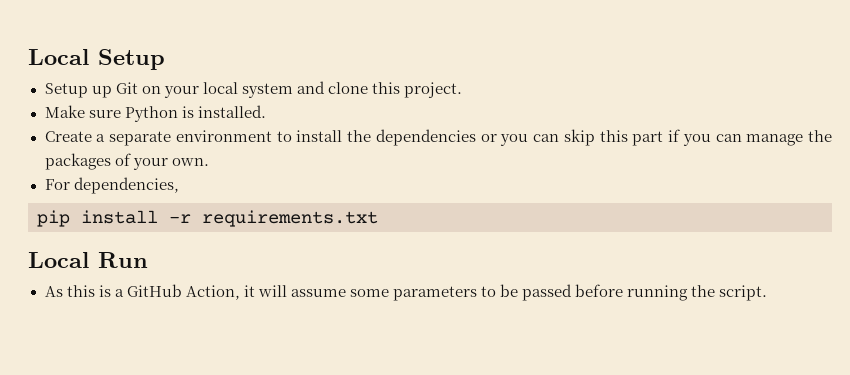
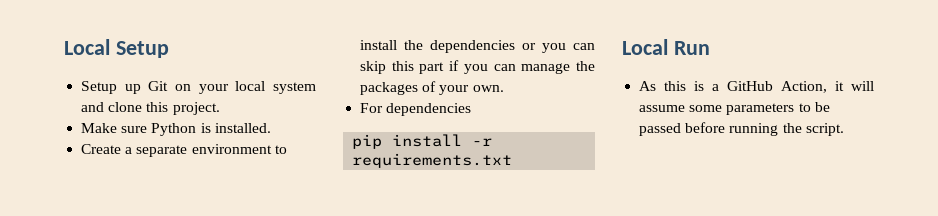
- For dependencies,
+ For dependencies

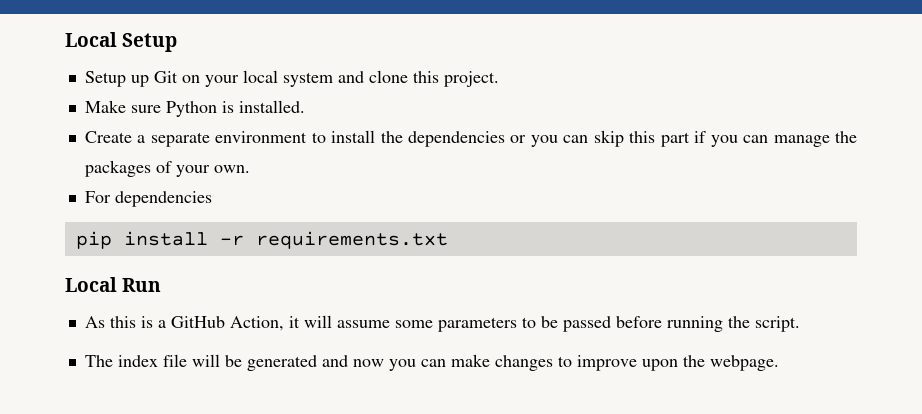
+ The index file will be generated and now you can make changes to improve upon the webpage.

